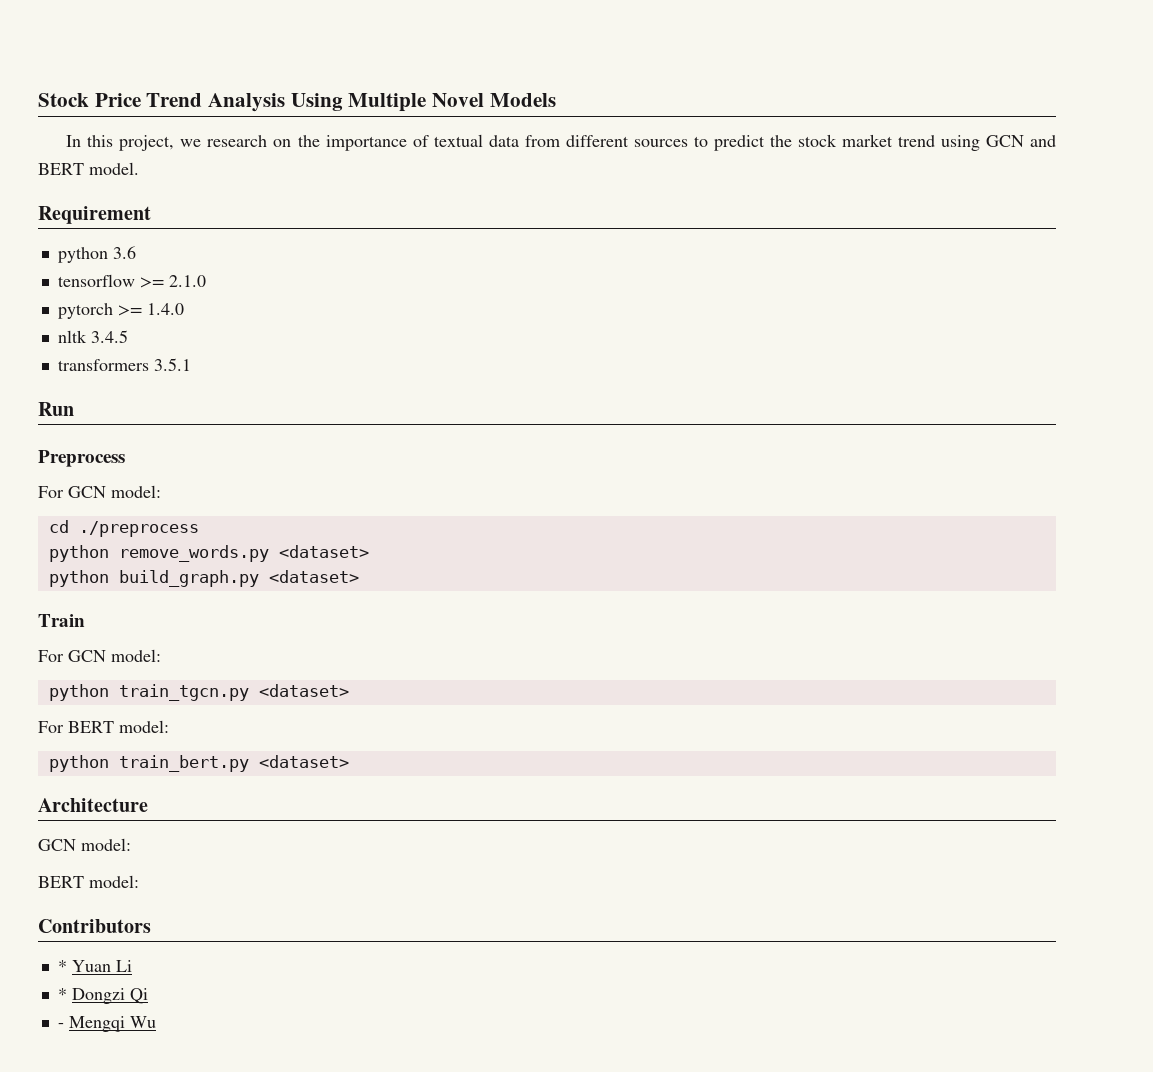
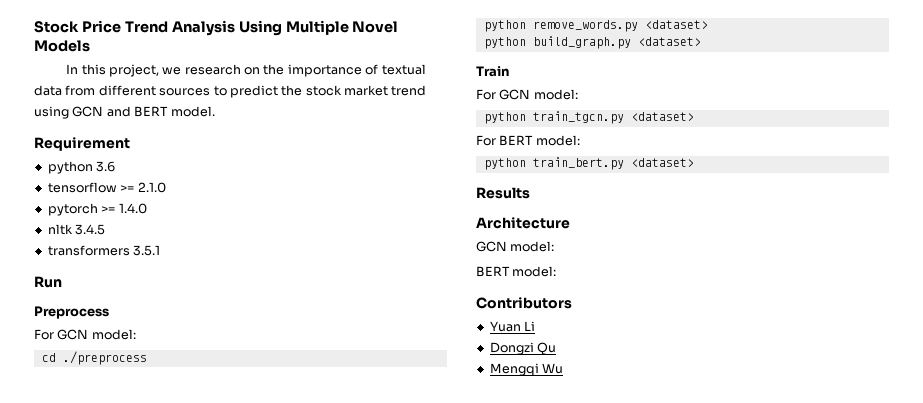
+ Results
- * Yuan Li
+ Yuan Li
- * Dongzi Qi
- - Mengqi Wu
+ Dongzi Qu
+ Mengqi Wu

